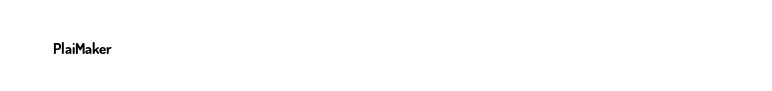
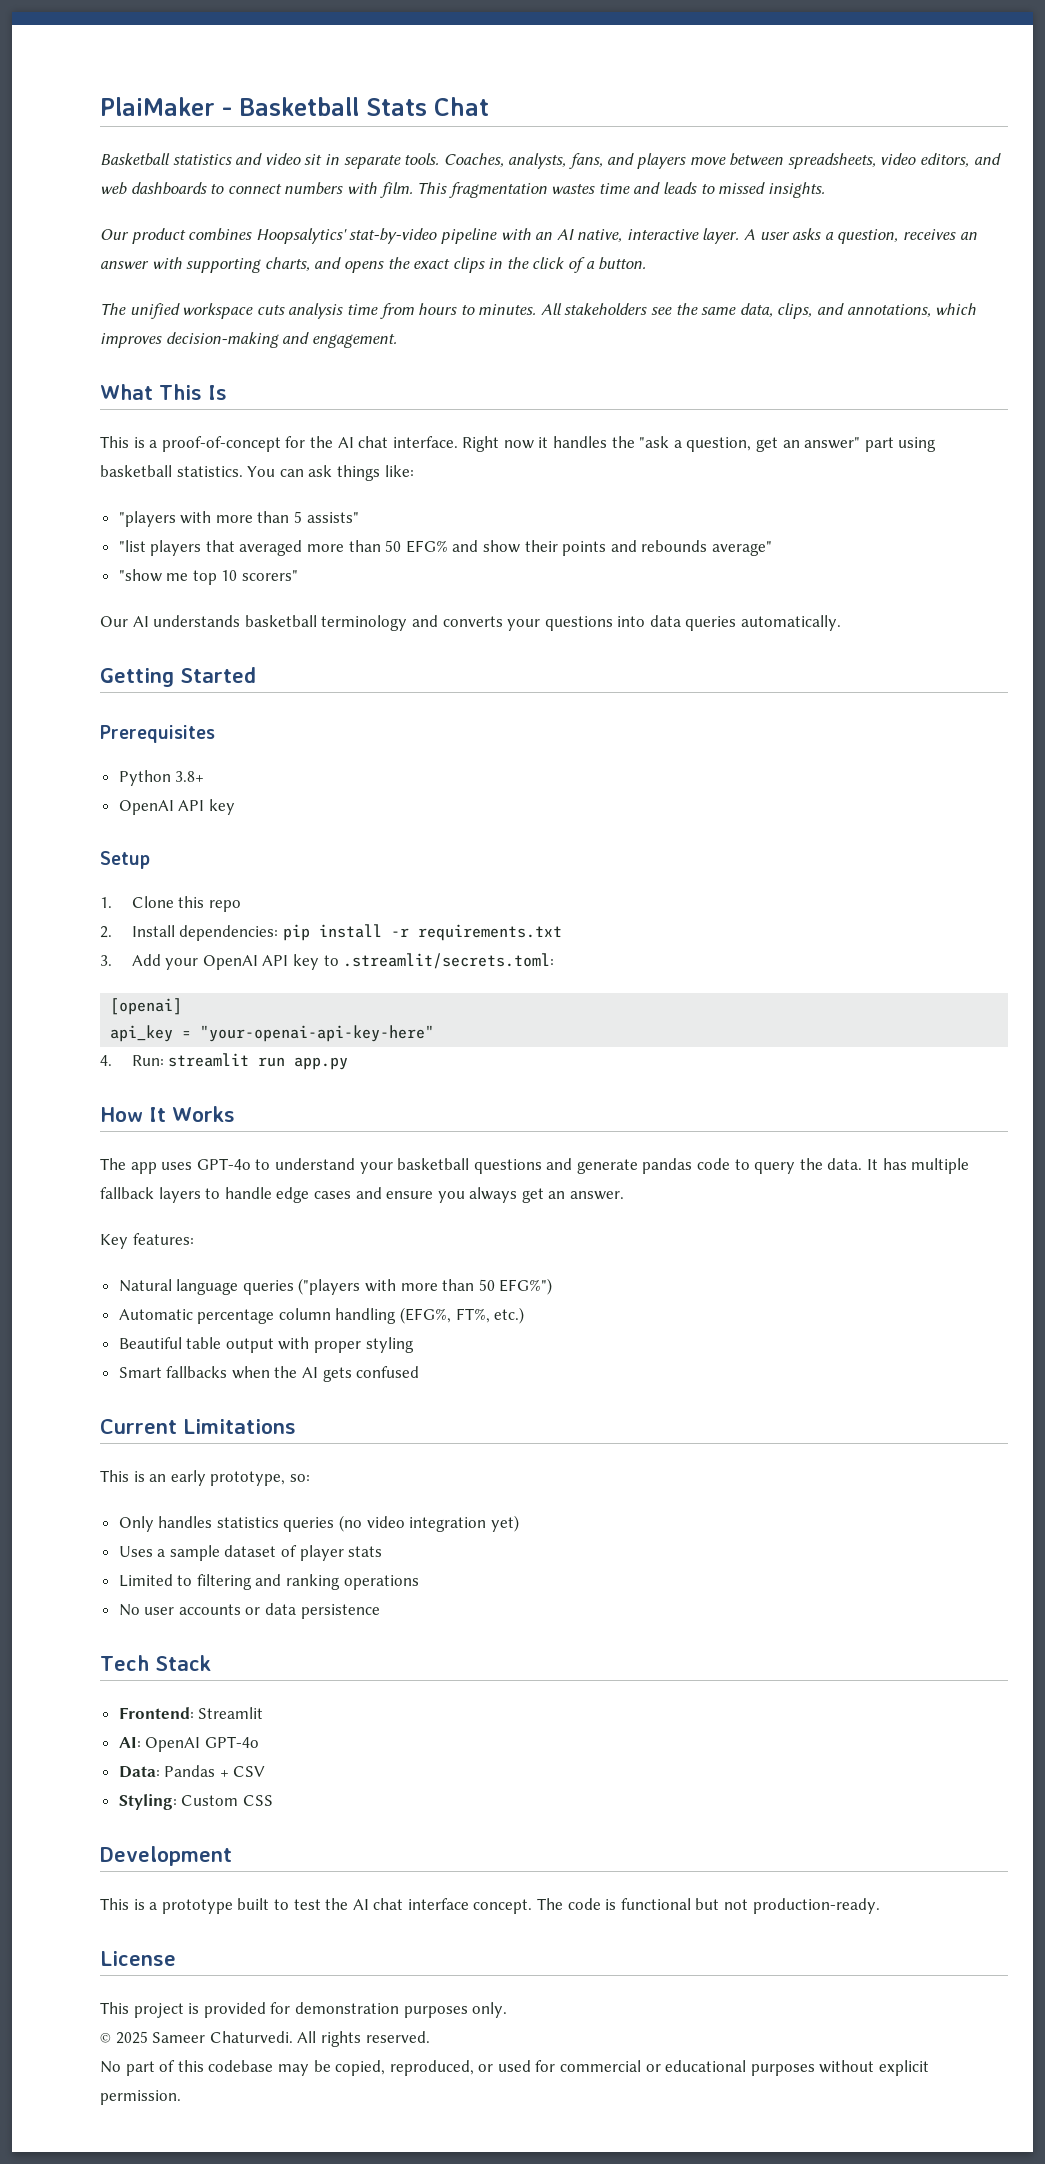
- PlaiMaker
+ PlaiMaker - Basketball Stats Chat
+ Basketball statistics and video sit in separate tools. Coaches, analysts, fans, and players move between spreadsheets, video editors, and web dashboards to connect numbers with film. This fragmentation wastes time and leads to missed insights.
+ Our product combines Hoopsalytics' stat-by-video pipeline with an AI native, interactive layer. A user asks a question, receives an answer with supporting charts, and opens the exact clips in the click of a button.
+ The unified workspace cuts analysis time from hours to minutes. All stakeholders see the same data, clips, and annotations, which improves decision-making and engagement.
+ What This Is
+ This is a proof-of-concept for the AI chat interface. Right now it handles the "ask a question, get an answer" part using basketball statistics. You can ask things like:
+ "players with more than 5 assists"
+ "list players that averaged more than 50 EFG% and show their points and rebounds average"
+ "show me top 10 scorers"
+ Our AI understands basketball terminology and converts your questions into data queries automatically.
+ Getting Started
+ Prerequisites
+ Python 3.8+
+ OpenAI API key
+ Setup
+ 1. Clone this repo
+ 2. Install dependencies: pip install -r requirements.txt
+ 3. Add your OpenAI API key to .streamlit/secrets.toml:
+ [openai]
+ api_key = "your-openai-api-key-here"
+ 4. Run: streamlit run app.py
+ How It Works
+ The app uses GPT-4o to understand your basketball questions and generate pandas code to query the data. It has multiple fallback layers to handle edge cases and ensure you always get an answer.
+ Key features:
+ Natural language queries ("players with more than 50 EFG%")
+ Automatic percentage column handling (EFG%, FT%, etc.)
+ Beautiful table output with proper styling
+ Smart fallbacks when the AI gets confused
+ Current Limitations
+ This is an early prototype, so:
+ Only handles statistics queries (no video integration yet)
+ Uses a sample dataset of player stats
+ Limited to filtering and ranking operations
+ No user accounts or data persistence
+ Tech Stack
+ Frontend: Streamlit
+ AI: OpenAI GPT-4o
+ Data: Pandas + CSV
+ Styling: Custom CSS
+ Development
+ This is a prototype built to test the AI chat interface concept. The code is functional but not production-ready.
+ License
+ This project is provided for demonstration purposes only.
+ © 2025 Sameer Chaturvedi. All rights reserved.
+ No part of this codebase may be copied, reproduced, or used for commercial or educational purposes without explicit permission.

